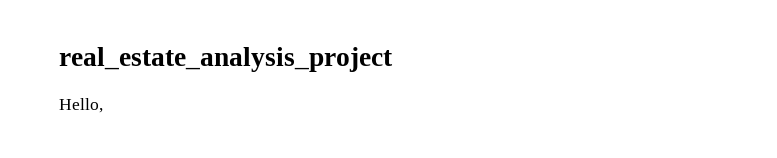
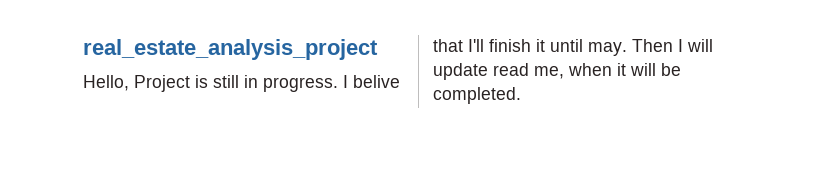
- Hello,
+ Hello, Project is still in progress. I belive that I'll finish it until may. Then I will update read me, when it will be completed.

